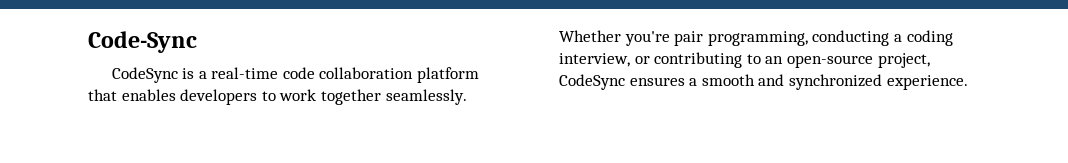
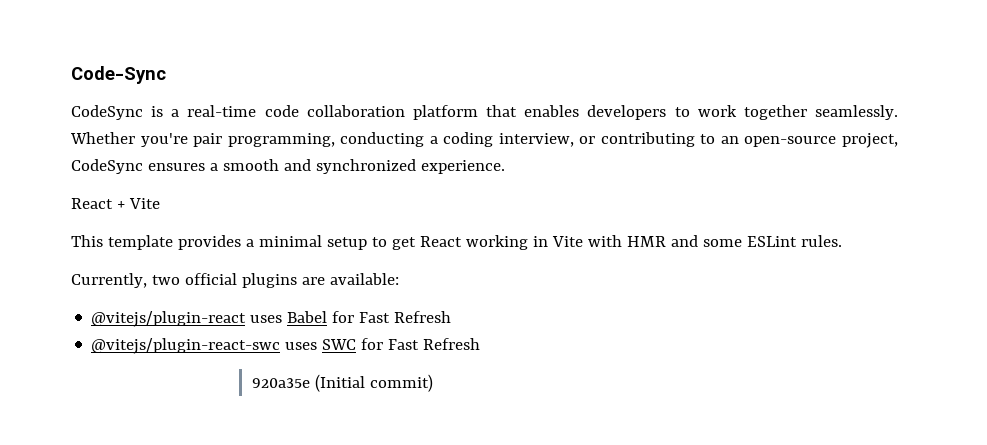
+ React + Vite
+ This template provides a minimal setup to get React working in Vite with HMR and some ESLint rules.
+ Currently, two official plugins are available:
+ @vitejs/plugin-react uses Babel for Fast Refresh
+ @vitejs/plugin-react-swc uses SWC for Fast Refresh
+ 920a35e (Initial commit)

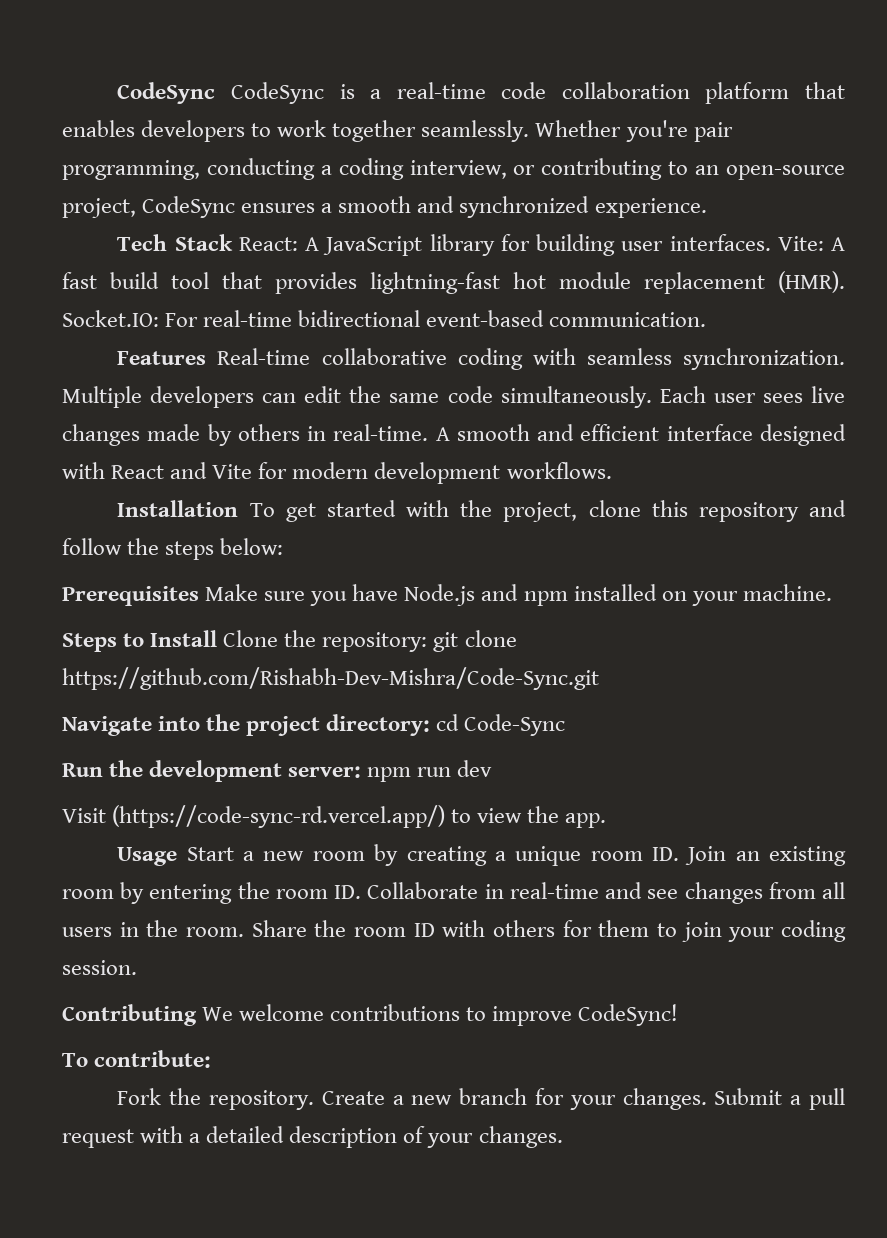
- Code-Sync
- CodeSync is a real-time code collaboration platform that enables developers to work together seamlessly.
+ CodeSync CodeSync is a real-time code collaboration platform that enables developers to work together seamlessly.
- React + Vite
- This template provides a minimal setup to get React working in Vite with HMR and some ESLint rules.
- Currently, two official plugins are available:
- @vitejs/plugin-react uses Babel for Fast Refresh
- @vitejs/plugin-react-swc uses SWC for Fast Refresh
- 920a35e (Initial commit)
+ Tech Stack React: A JavaScript library for building user interfaces. Vite: A fast build tool that provides lightning-fast hot module replacement (HMR). Socket.IO: For real-time bidirectional event-based communication.
+ Features Real-time collaborative coding with seamless synchronization. Multiple developers can edit the same code simultaneously. Each user sees live changes made by others in real-time. A smooth and efficient interface designed with React and Vite for modern development workflows.
+ Installation To get started with the project, clone this repository and follow the steps below:
+ Prerequisites Make sure you have Node.js and npm installed on your machine.
+ Steps to Install Clone the repository: git clone https://github.com/Rishabh-Dev-Mishra/Code-Sync.git
+ Navigate into the project directory: cd Code-Sync
+ Run the development server: npm run dev
+ Visit (https://code-sync-rd.vercel.app/) to view the app.
+ Usage Start a new room by creating a unique room ID. Join an existing room by entering the room ID. Collaborate in real-time and see changes from all users in the room. Share the room ID with others for them to join your coding session.
+ Contributing We welcome contributions to improve CodeSync!
+ To contribute:
+ Fork the repository. Create a new branch for your changes. Submit a pull request with a detailed description of your changes.

